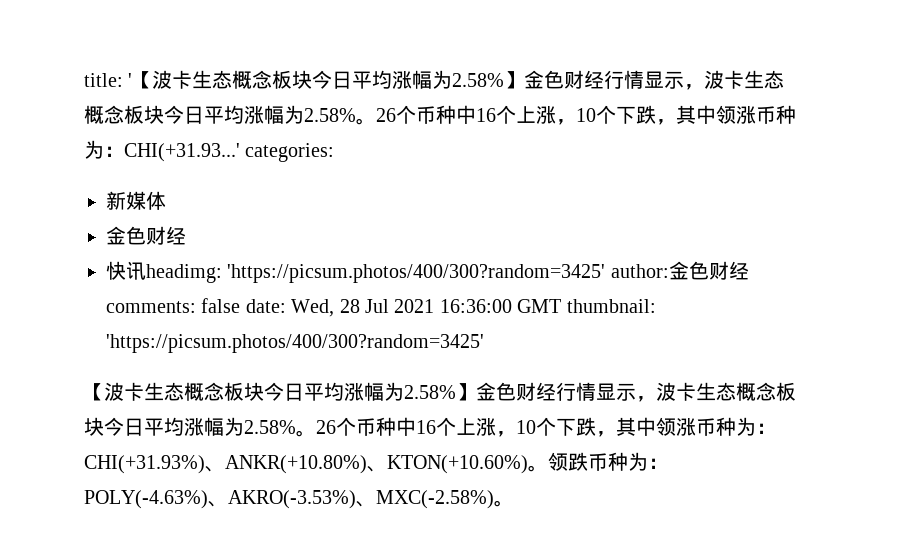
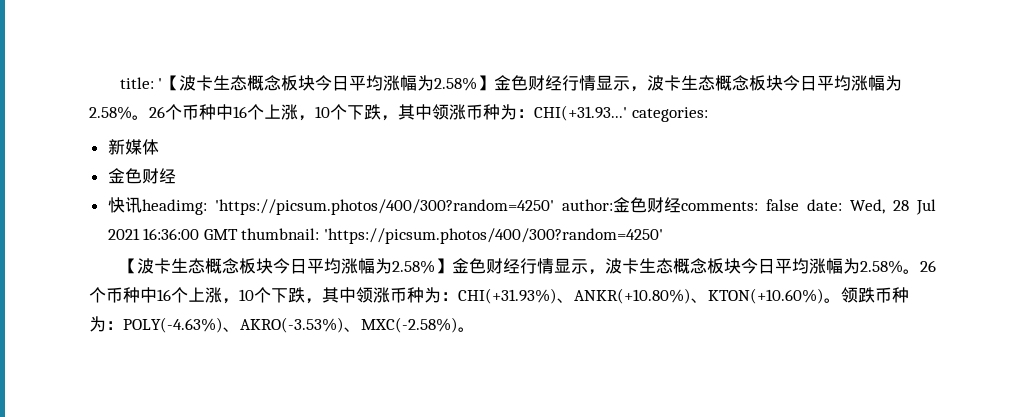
- 快讯headimg: 'https://picsum.photos/400/300?random=3425' author:金色财经comments: false date: Wed, 28 Jul 2021 16:36:00 GMT thumbnail: 'https://picsum.photos/400/300?random=3425'
+ 快讯headimg: 'https://picsum.photos/400/300?random=4250' author:金色财经comments: false date: Wed, 28 Jul 2021 16:36:00 GMT thumbnail: 'https://picsum.photos/400/300?random=4250'

